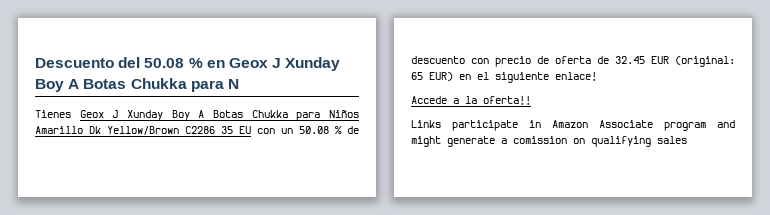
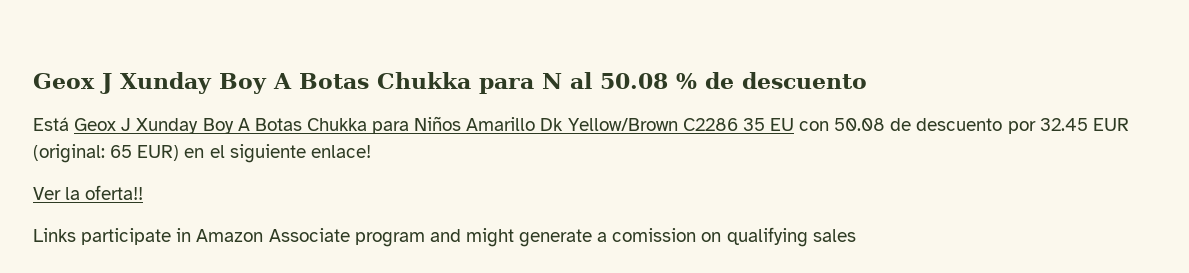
- Descuento del 50.08 % en Geox J Xunday Boy A Botas Chukka para N
- Tienes Geox J Xunday Boy A Botas Chukka para Niños Amarillo Dk Yellow/Brown C2286 35 EU con un 50.08 % de descuento con precio de oferta de 32.45 EUR (original: 65 EUR) en el siguiente enlace!
+ Geox J Xunday Boy A Botas Chukka para N al 50.08 % de descuento
+ Está Geox J Xunday Boy A Botas Chukka para Niños Amarillo Dk Yellow/Brown C2286 35 EU con 50.08 de descuento por 32.45 EUR (original: 65 EUR) en el siguiente enlace!
- Accede a la oferta!!
+ Ver la oferta!!

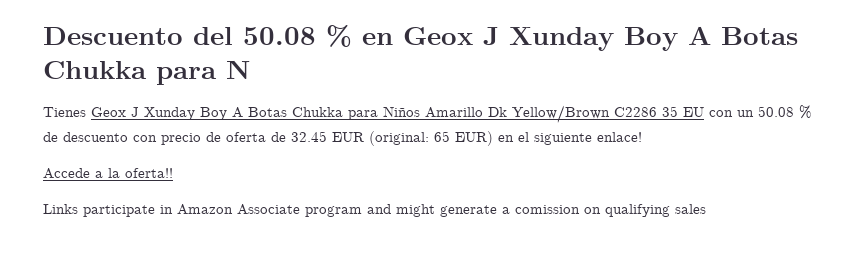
- Geox J Xunday Boy A Botas Chukka para N al 50.08 % de descuento
- Está Geox J Xunday Boy A Botas Chukka para Niños Amarillo Dk Yellow/Brown C2286 35 EU con 50.08 de descuento por 32.45 EUR (original: 65 EUR) en el siguiente enlace!
+ Descuento del 50.08 % en Geox J Xunday Boy A Botas Chukka para N
+ Tienes Geox J Xunday Boy A Botas Chukka para Niños Amarillo Dk Yellow/Brown C2286 35 EU con un 50.08 % de descuento con precio de oferta de 32.45 EUR (original: 65 EUR) en el siguiente enlace!
- Ver la oferta!!
+ Accede a la oferta!!

